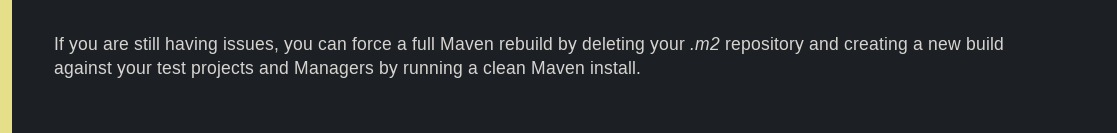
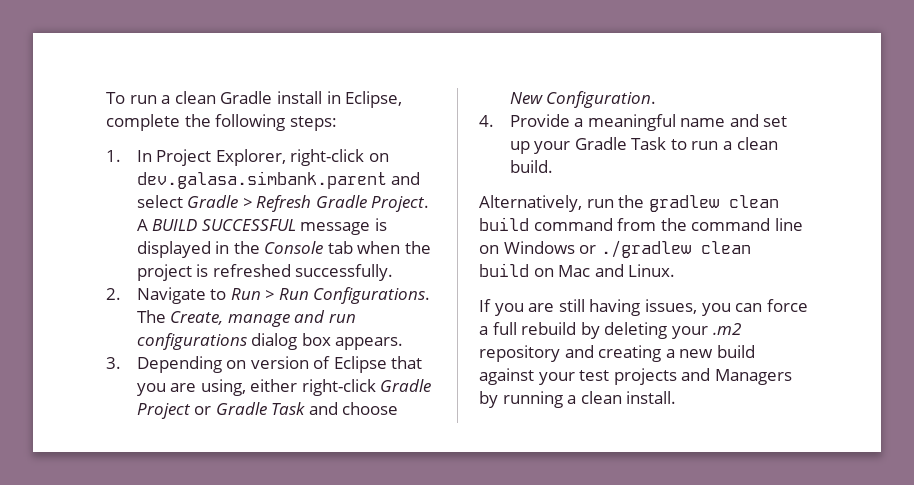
+ To run a clean Gradle install in Eclipse, complete the following steps:
+ 1. In Project Explorer, right-click on dev.galasa.simbank.parent and select Gradle > Refresh Gradle Project. A BUILD SUCCESSFUL message is displayed in the Console tab when the project is refreshed successfully.
+ 2. Navigate to Run > Run Configurations. The Create, manage and run configurations dialog box appears.
+ 3. Depending on version of Eclipse that you are using, either right-click Gradle Project or Gradle Task and choose New Configuration.
+ 4. Provide a meaningful name and set up your Gradle Task to run a clean build.
+ Alternatively, run the gradlew clean build command from the command line on Windows or ./gradlew clean build on Mac and Linux.
- If you are still having issues, you can force a full Maven rebuild by deleting your .m2 repository and creating a new build against your test projects and Managers by running a clean Maven install.
+ If you are still having issues, you can force a full rebuild by deleting your .m2 repository and creating a new build against your test projects and Managers by running a clean install.

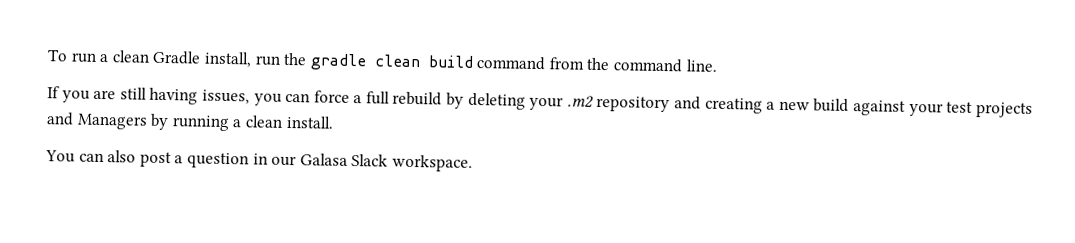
- To run a clean Gradle install in Eclipse, complete the following steps:
- 1. In Project Explorer, right-click on dev.galasa.simbank.parent and select Gradle > Refresh Gradle Project. A BUILD SUCCESSFUL message is displayed in the Console tab when the project is refreshed successfully.
- 2. Navigate to Run > Run Configurations. The Create, manage and run configurations dialog box appears.
- 3. Depending on version of Eclipse that you are using, either right-click Gradle Project or Gradle Task and choose New Configuration.
- 4. Provide a meaningful name and set up your Gradle Task to run a clean build.
- Alternatively, run the gradlew clean build command from the command line on Windows or ./gradlew clean build on Mac and Linux.
+ To run a clean Gradle install, run the gradle clean build command from the command line.
+ You can also post a question in our Galasa Slack workspace.

